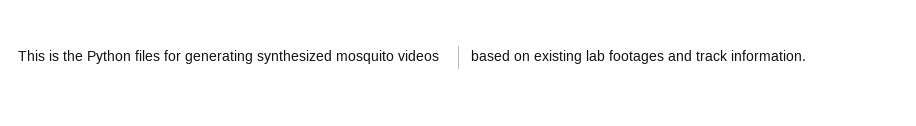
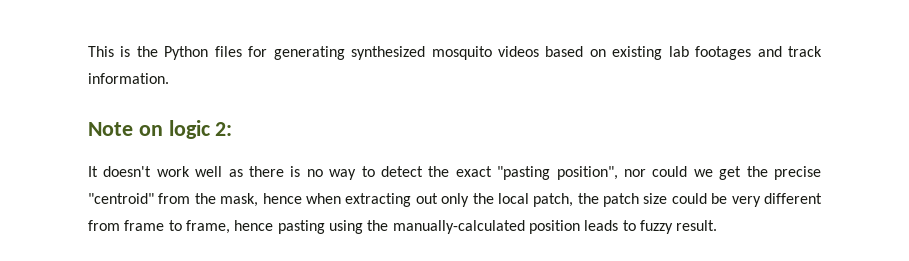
+ Note on logic 2:
+ It doesn't work well as there is no way to detect the exact "pasting position", nor could we get the precise "centroid" from the mask, hence when extracting out only the local patch, the patch size could be very different from frame to frame, hence pasting using the manually-calculated position leads to fuzzy result.

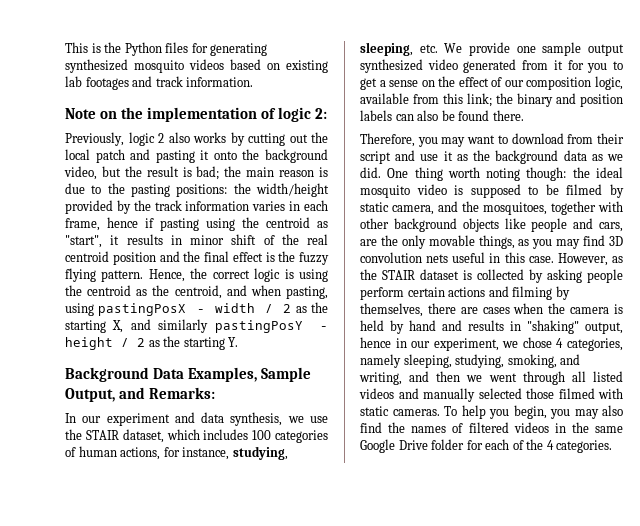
- Note on logic 2:
+ Note on the implementation of logic 2:
- It doesn't work well as there is no way to detect the exact "pasting position", nor could we get the precise "centroid" from the mask, hence when extracting out only the local patch, the patch size could be very different from frame to frame, hence pasting using the manually-calculated position leads to fuzzy result.
+ Previously, logic 2 also works by cutting out the local patch and pasting it onto the background video, but the result is bad; the main reason is due to the pasting positions: the width/height provided by the track information varies in each frame, hence if pasting using the centroid as "start", it results in minor shift of the real centroid position and the final effect is the fuzzy flying pattern. Hence, the correct logic is using the centroid as the centroid, and when pasting, using pastingPosX - width / 2 as the starting X, and similarly pastingPosY - height / 2 as the starting Y.
+ Background Data Examples, Sample Output, and Remarks:
+ In our experiment and data synthesis, we use the STAIR dataset, which includes 100 categories of human actions, for instance, studying, sleeping, etc. We provide one sample output synthesized video generated from it for you to get a sense on the effect of our composition logic, available from this link; the binary and position labels can also be found there.
+ Therefore, you may want to download from their script and use it as the background data as we did. One thing worth noting though: the ideal mosquito video is supposed to be filmed by static camera, and the mosquitoes, together with other background objects like people and cars, are the only movable things, as you may find 3D convolution nets useful in this case. However, as the STAIR dataset is collected by asking people perform certain actions and filming by themselves, there are cases when the camera is held by hand and results in "shaking" output, hence in our experiment, we chose 4 categories, namely sleeping, studying, smoking, and writing, and then we went through all listed videos and manually selected those filmed with static cameras. To help you begin, you may also find the names of filtered videos in the same Google Drive folder for each of the 4 categories.

